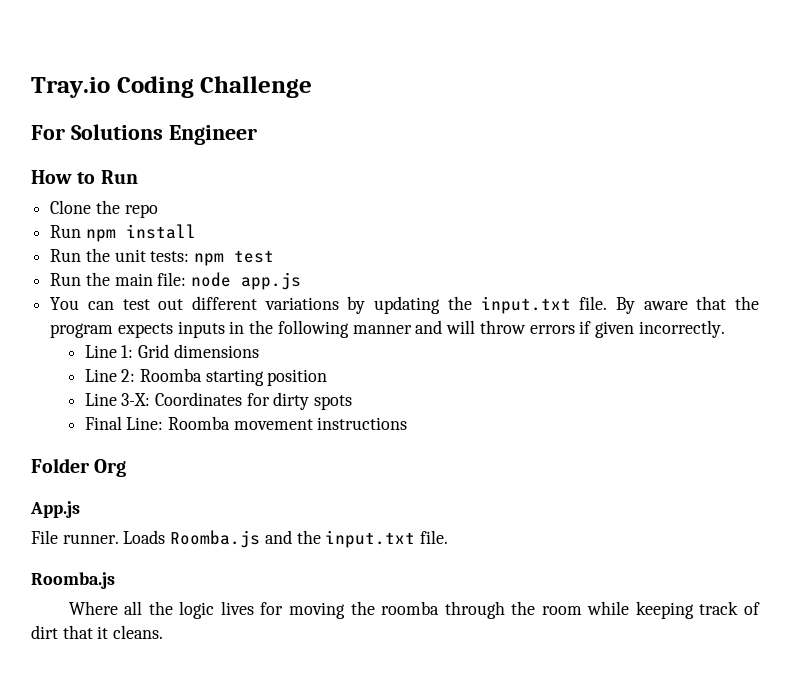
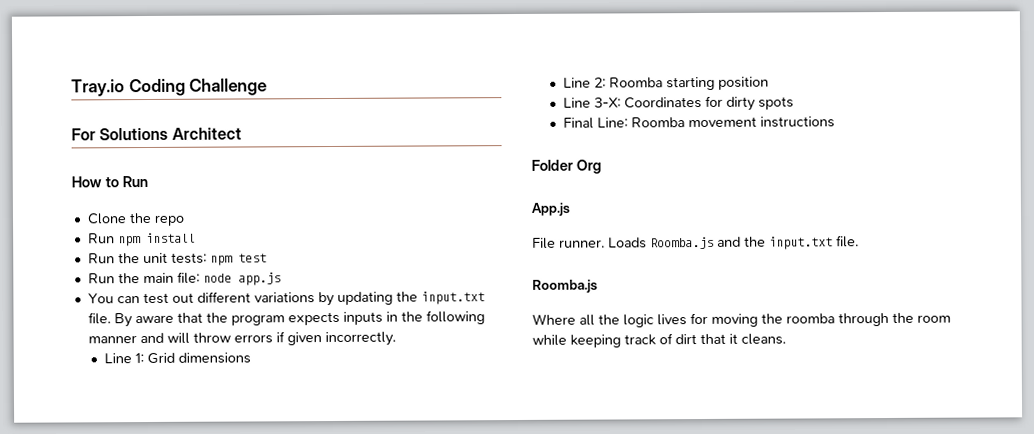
- For Solutions Engineer
+ For Solutions Architect

